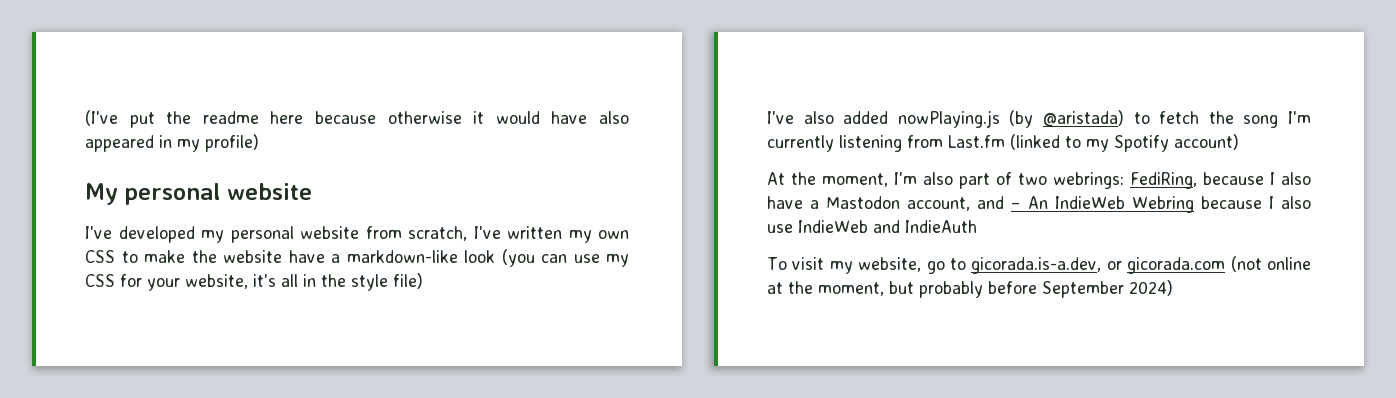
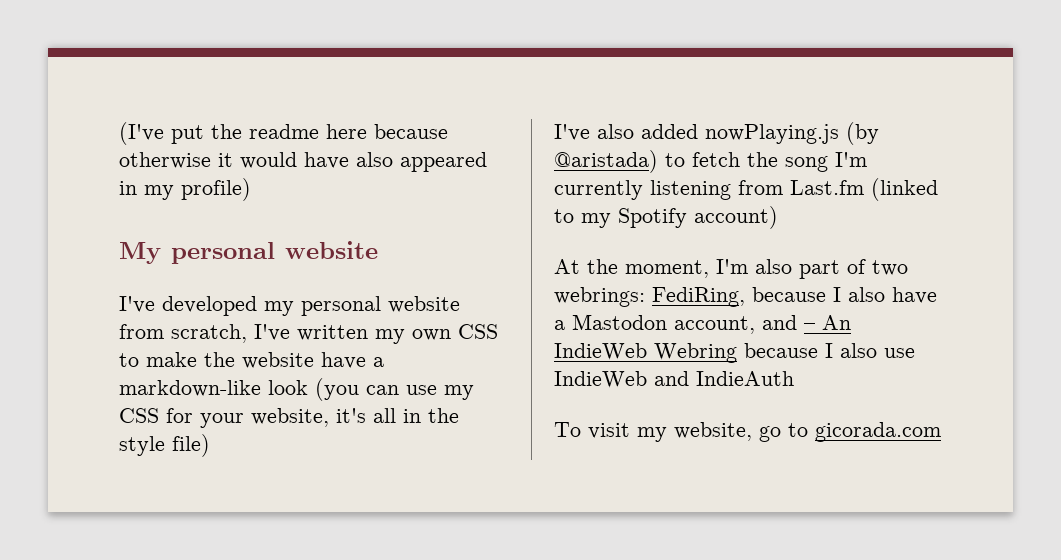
- To visit my website, go to gicorada.is-a.dev, or gicorada.com (not online at the moment, but probably before September 2024)
+ To visit my website, go to gicorada.com

